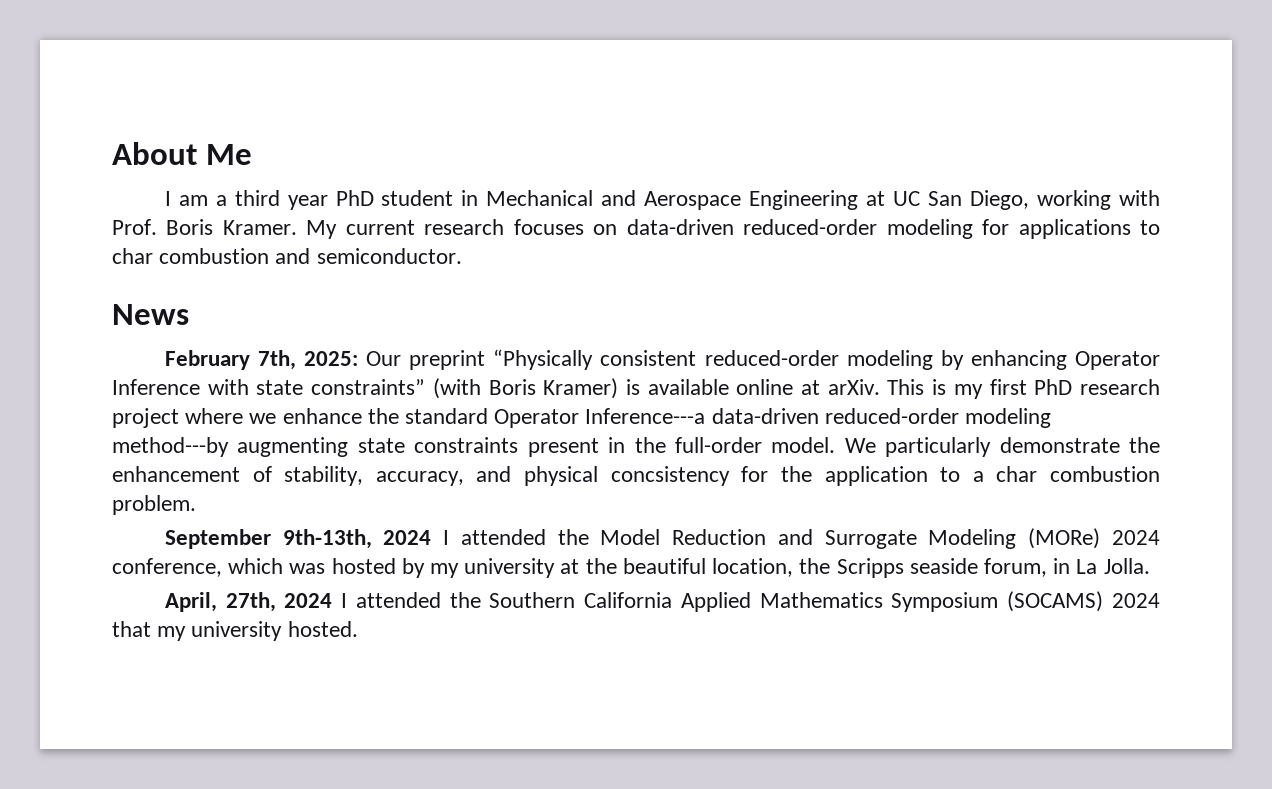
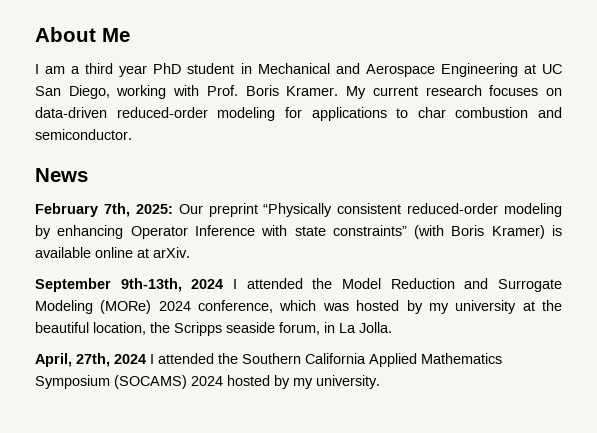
- This is my first PhD research project where we enhance the standard Operator Inference---a data-driven reduced-order modeling method---by augmenting state constraints present in the full-order model. We particularly demonstrate the enhancement of stability, accuracy, and physical concsistency for the application to a char combustion problem.
- April, 27th, 2024 I attended the Southern California Applied Mathematics Symposium (SOCAMS) 2024 that my university hosted.
+ April, 27th, 2024 I attended the Southern California Applied Mathematics Symposium (SOCAMS) 2024 hosted by my university.

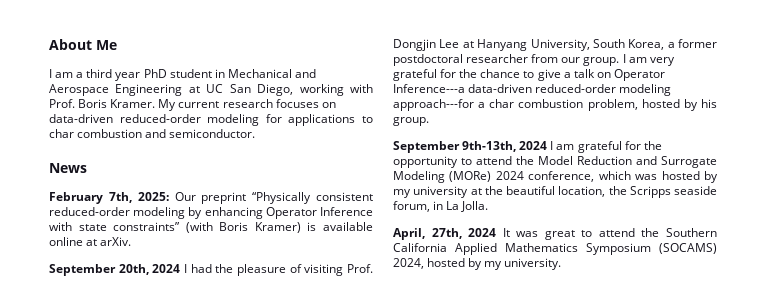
- September 9th-13th, 2024 I attended the Model Reduction and Surrogate Modeling (MORe) 2024 conference, which was hosted by my university at the beautiful location, the Scripps seaside forum, in La Jolla.
+ September 20th, 2024 I had the pleasure of visiting Prof. Dongjin Lee at Hanyang University, South Korea, a former postdoctoral researcher from our group. I am very grateful for the chance to give a talk on Operator Inference---a data-driven reduced-order modeling approach---for a char combustion problem, hosted by his group.
+ September 9th-13th, 2024 I am grateful for the opportunity to attend the Model Reduction and Surrogate Modeling (MORe) 2024 conference, which was hosted by my university at the beautiful location, the Scripps seaside forum, in La Jolla.
- April, 27th, 2024 I attended the Southern California Applied Mathematics Symposium (SOCAMS) 2024 hosted by my university.
+ April, 27th, 2024 It was great to attend the Southern California Applied Mathematics Symposium (SOCAMS) 2024, hosted by my university.

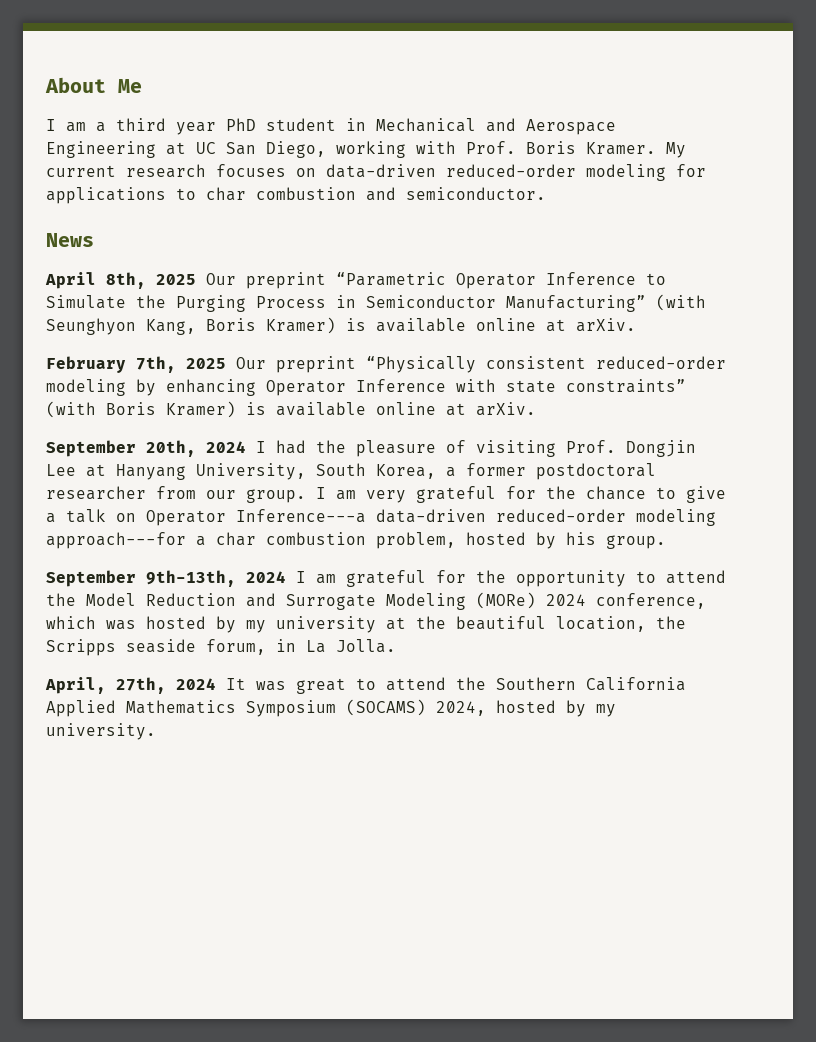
+ April 8th, 2025 Our preprint “Parametric Operator Inference to Simulate the Purging Process in Semiconductor Manufacturing” (with Seunghyon Kang, Boris Kramer) is available online at arXiv.
- February 7th, 2025: Our preprint “Physically consistent reduced-order modeling by enhancing Operator Inference with state constraints” (with Boris Kramer) is available online at arXiv.
+ February 7th, 2025 Our preprint “Physically consistent reduced-order modeling by enhancing Operator Inference with state constraints” (with Boris Kramer) is available online at arXiv.

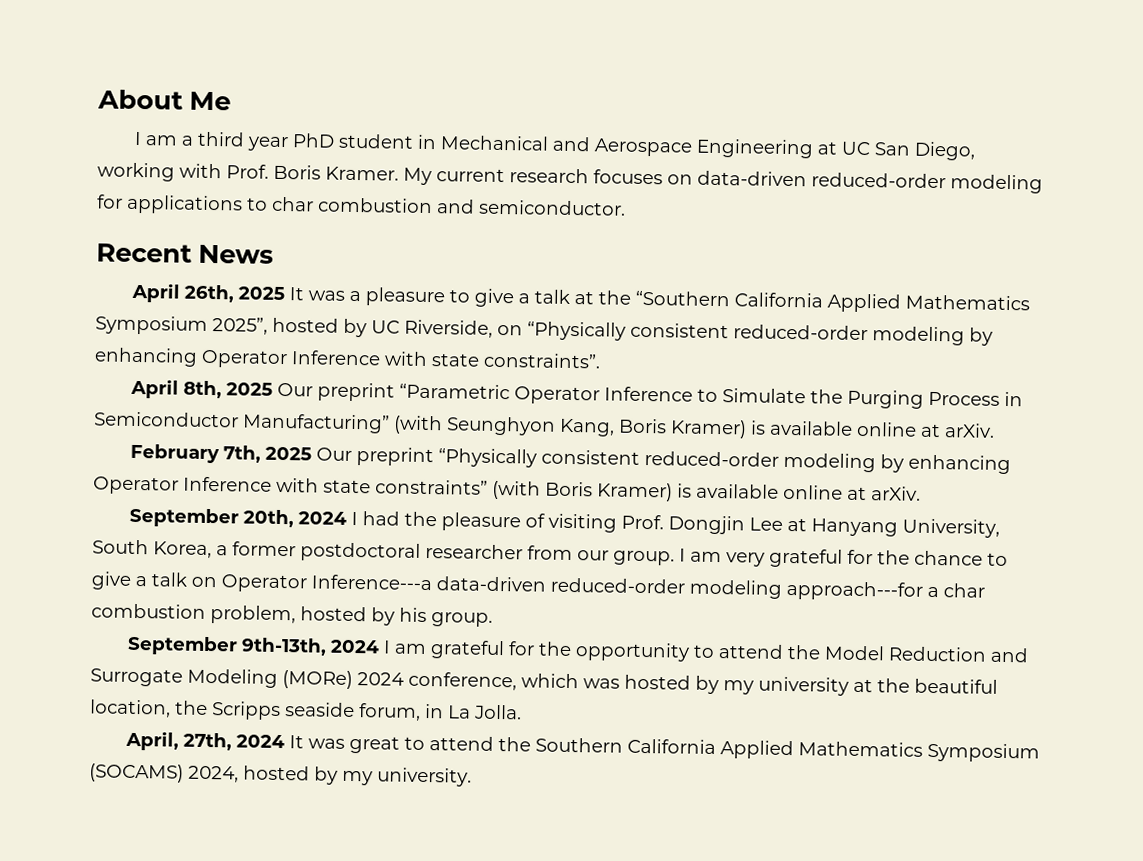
- News
+ Recent News
+ April 26th, 2025 It was a pleasure to give a talk at the “Southern California Applied Mathematics Symposium 2025”, hosted by UC Riverside, on “Physically consistent reduced-order modeling by enhancing Operator Inference with state constraints”.

